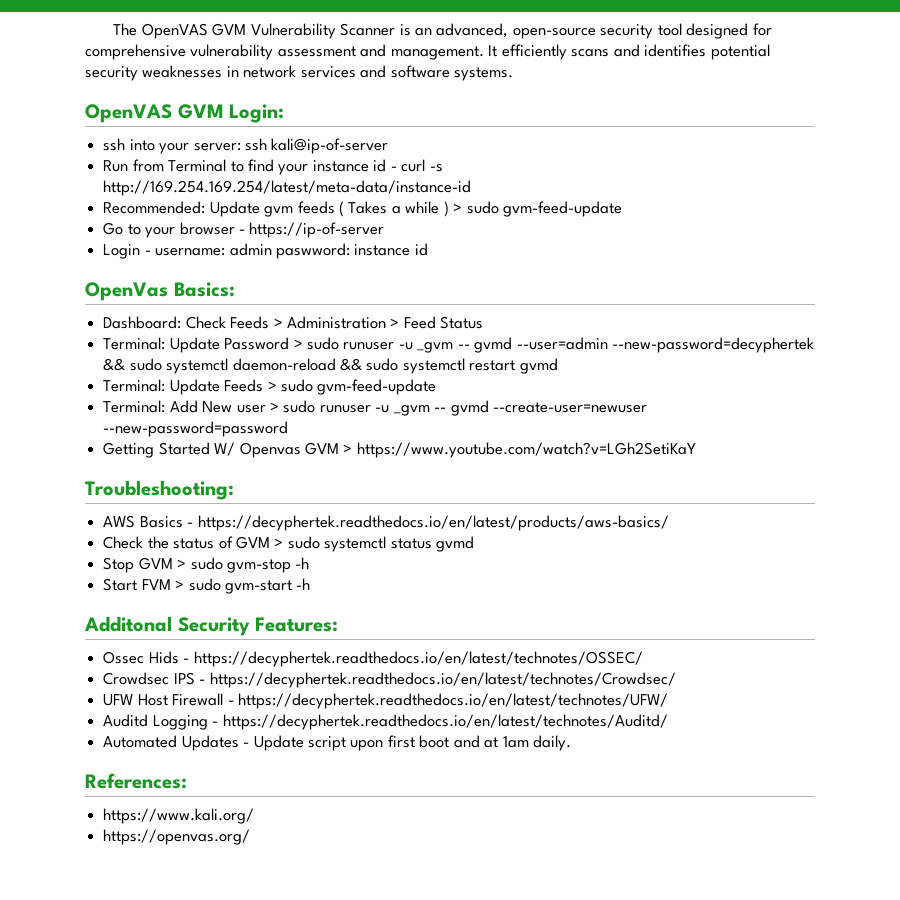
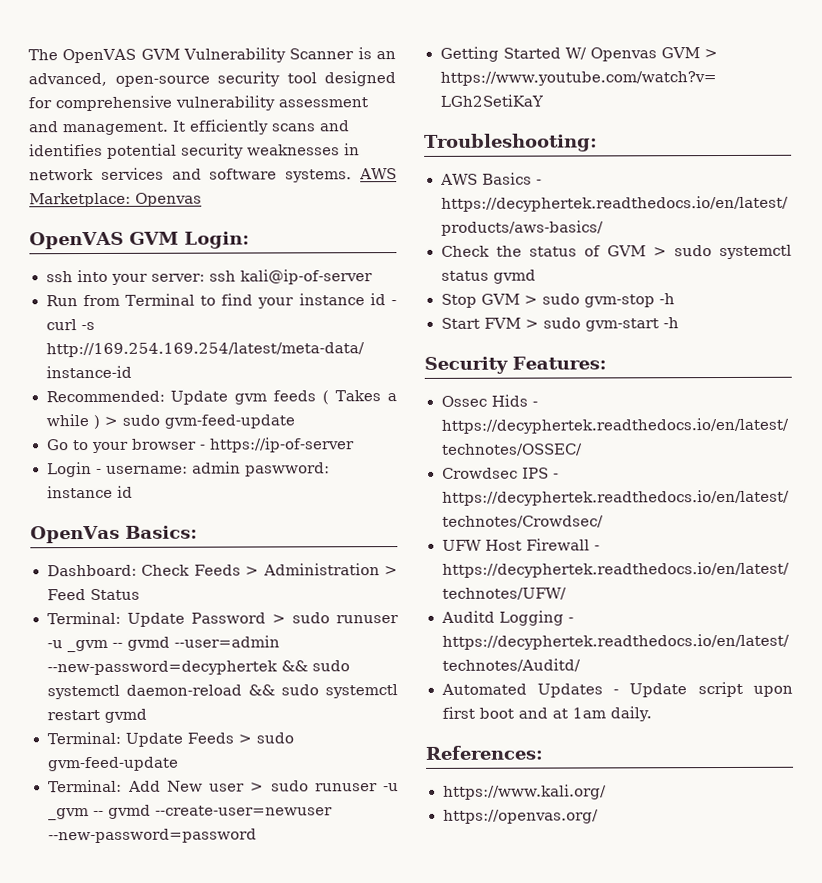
+ AWS Marketplace: Openvas
- Additonal Security Features:
+ Security Features:

